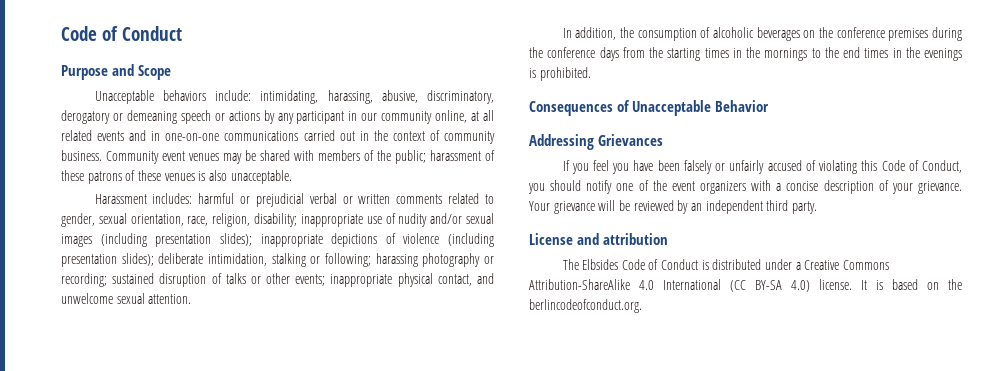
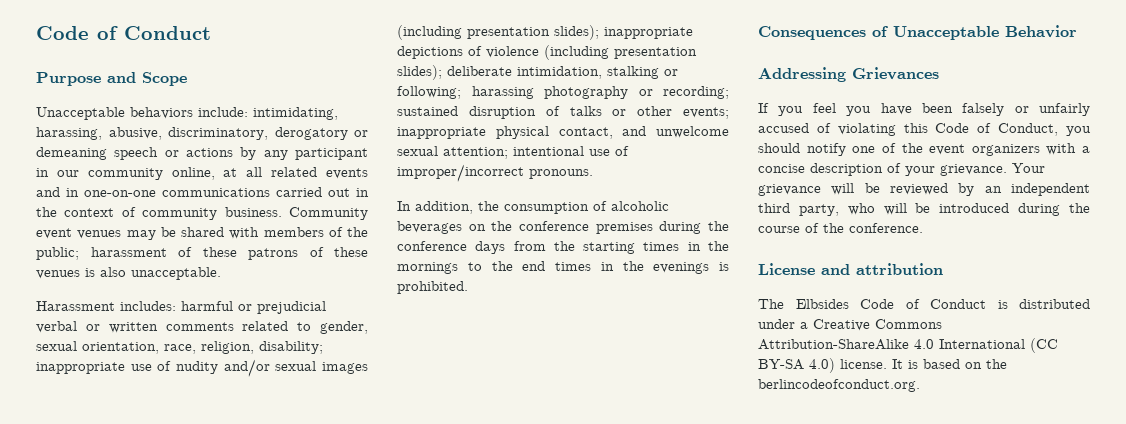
- Harassment includes: harmful or prejudicial verbal or written comments related to gender, sexual orientation, race, religion, disability; inappropriate use of nudity and/or sexual images (including presentation slides); inappropriate depictions of violence (including presentation slides); deliberate intimidation, stalking or following; harassing photography or recording; sustained disruption of talks or other events; inappropriate physical contact, and unwelcome sexual attention.
+ Harassment includes: harmful or prejudicial verbal or written comments related to gender, sexual orientation, race, religion, disability; inappropriate use of nudity and/or sexual images (including presentation slides); inappropriate depictions of violence (including presentation slides); deliberate intimidation, stalking or following; harassing photography or recording; sustained disruption of talks or other events; inappropriate physical contact, and unwelcome sexual attention; intentional use of improper/incorrect pronouns.
- Your grievance will be reviewed by an independent third party.
+ Your grievance will be reviewed by an independent third party, who will be introduced during the course of the conference.

